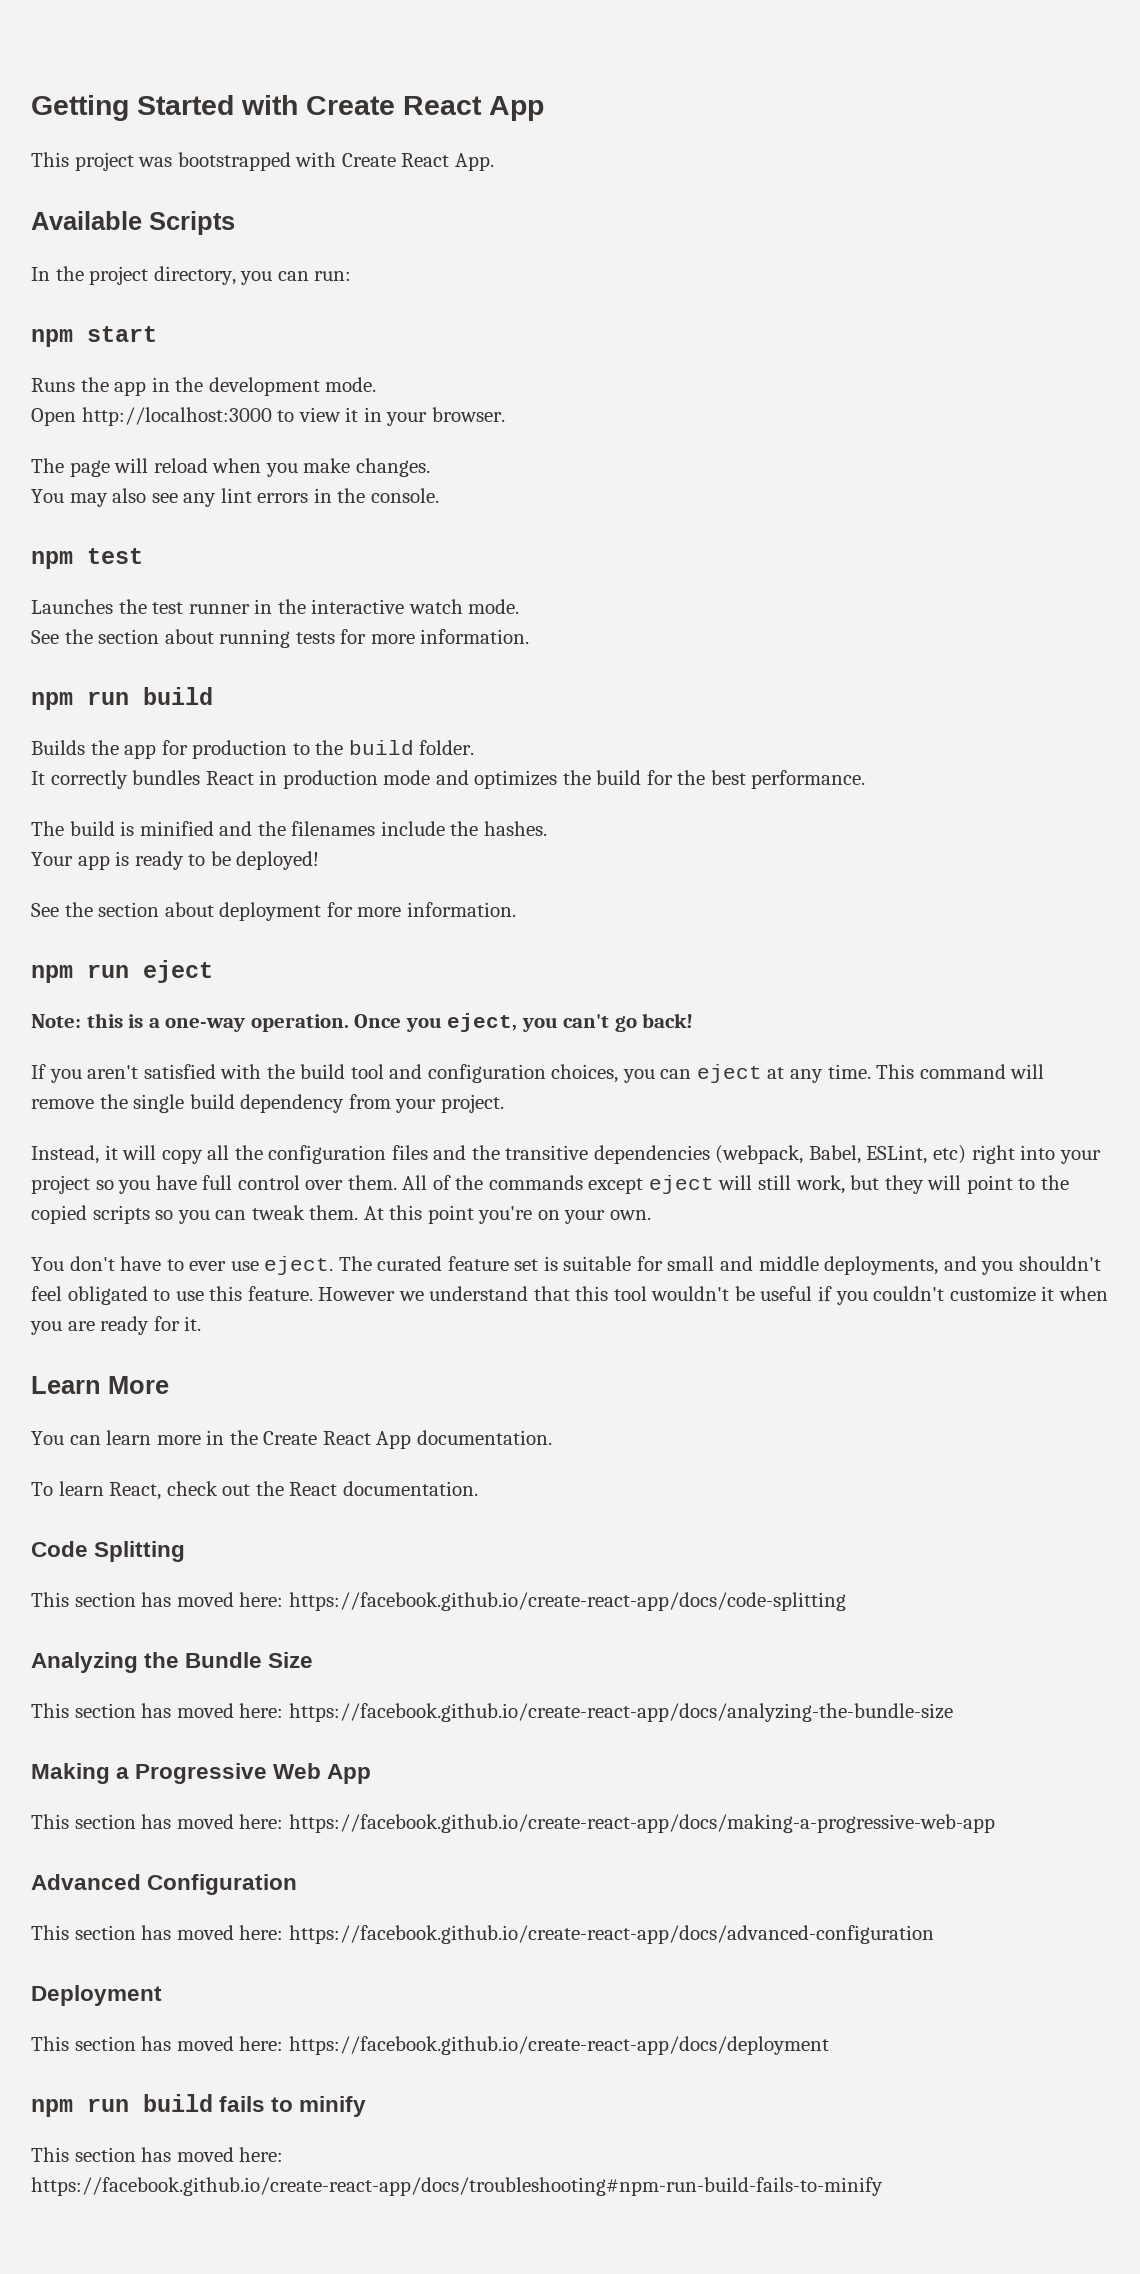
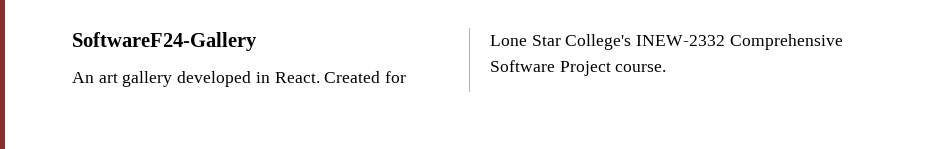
- Getting Started with Create React App
- This project was bootstrapped with Create React App.
- Available Scripts
- In the project directory, you can run:
- npm start
- Runs the app in the development mode.
- Open http://localhost:3000 to view it in your browser.
- The page will reload when you make changes.
- You may also see any lint errors in the console.
- npm test
- Launches the test runner in the interactive watch mode.
- See the section about running tests for more information.
- npm run build
- Builds the app for production to the build folder.
- It correctly bundles React in production mode and optimizes the build for the best performance.
- The build is minified and the filenames include the hashes.
- Your app is ready to be deployed!
- See the section about deployment for more information.
- npm run eject
- Note: this is a one-way operation. Once you eject, you can't go back!
- If you aren't satisfied with the build tool and configuration choices, you can eject at any time. This command will remove the single build dependency from your project.
- Instead, it will copy all the configuration files and the transitive dependencies (webpack, Babel, ESLint, etc) right into your project so you have full control over them. All of the commands except eject will still work, but they will point to the copied scripts so you can tweak them. At this point you're on your own.
- You don't have to ever use eject. The curated feature set is suitable for small and middle deployments, and you shouldn't feel obligated to use this feature. However we understand that this tool wouldn't be useful if you couldn't customize it when you are ready for it.
- Learn More
- You can learn more in the Create React App documentation.
- To learn React, check out the React documentation.
- Code Splitting
- This section has moved here: https://facebook.github.io/create-react-app/docs/code-splitting
- Analyzing the Bundle Size
- This section has moved here: https://facebook.github.io/create-react-app/docs/analyzing-the-bundle-size
- Making a Progressive Web App
- This section has moved here: https://facebook.github.io/create-react-app/docs/making-a-progressive-web-app
- Advanced Configuration
- This section has moved here: https://facebook.github.io/create-react-app/docs/advanced-configuration
- Deployment
- This section has moved here: https://facebook.github.io/create-react-app/docs/deployment
- npm run build fails to minify
- This section has moved here: https://facebook.github.io/create-react-app/docs/troubleshooting#npm-run-build-fails-to-minify
+ SoftwareF24-Gallery
+ An art gallery developed in React. Created for Lone Star College's INEW-2332 Comprehensive Software Project course.

